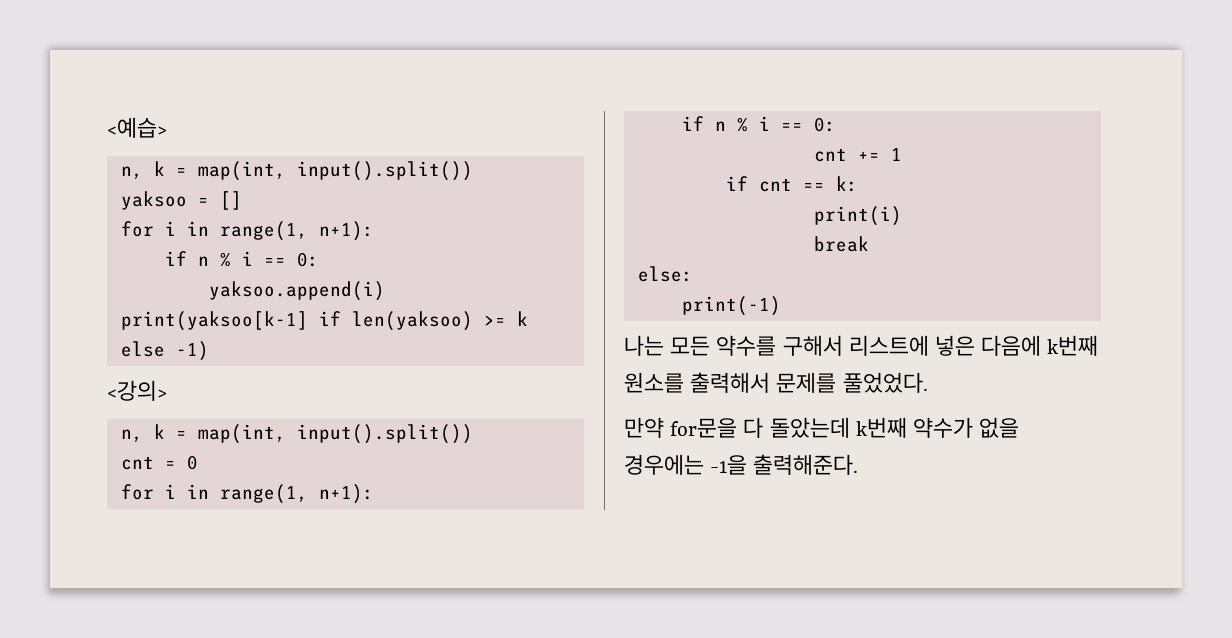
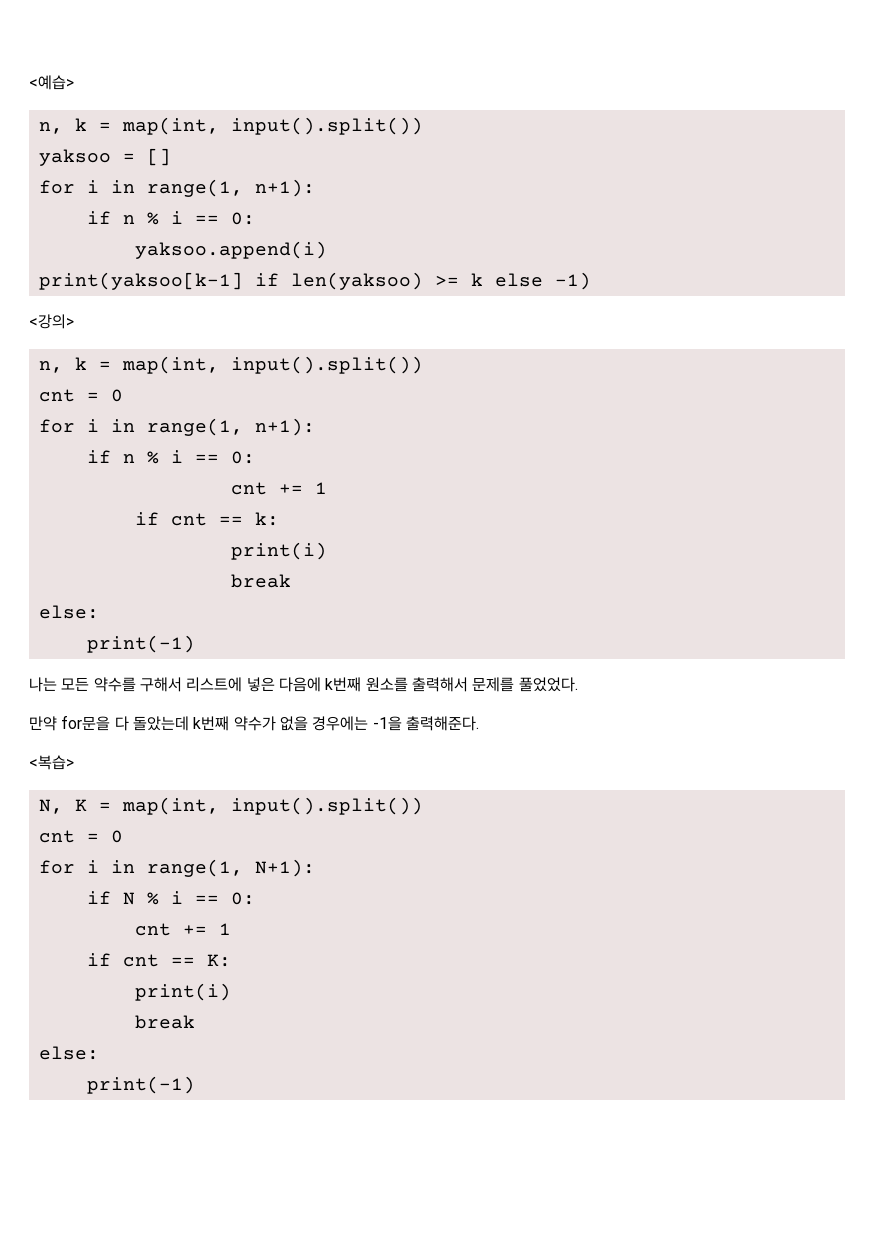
+ <복습>
+ N, K = map(int, input().split())
+ cnt = 0
+ for i in range(1, N+1):
+ if N % i == 0:
+ cnt += 1
+ if cnt == K:
+ print(i)
+ break
+ else:
+ print(-1)

